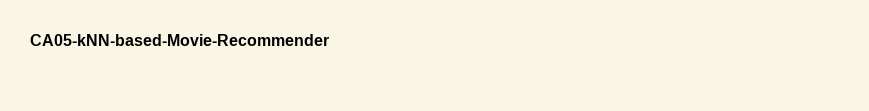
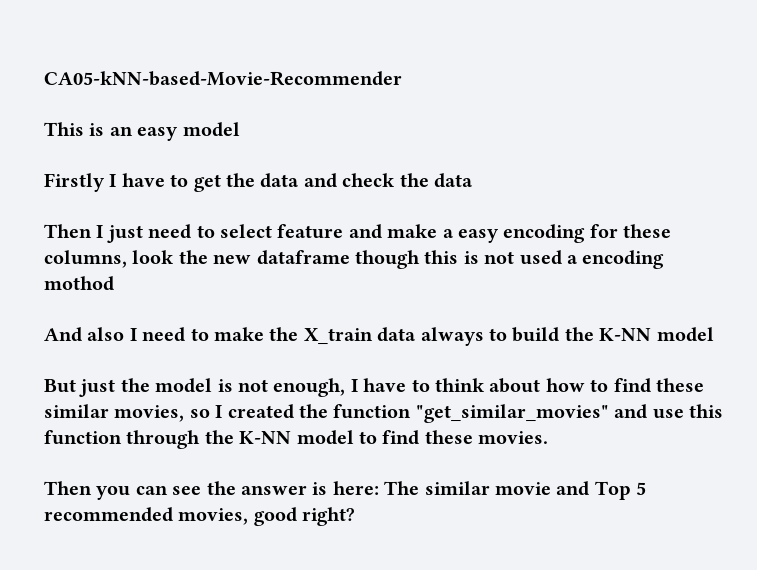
+ This is an easy model
+ Firstly I have to get the data and check the data
+ Then I just need to select feature and make a easy encoding for these columns, look the new dataframe though this is not used a encoding mothod
+ And also I need to make the X_train data always to build the K-NN model
+ But just the model is not enough, I have to think about how to find these similar movies, so I created the function "get_similar_movies" and use this function through the K-NN model to find these movies.
+ Then you can see the answer is here: The similar movie and Top 5 recommended movies, good right?

